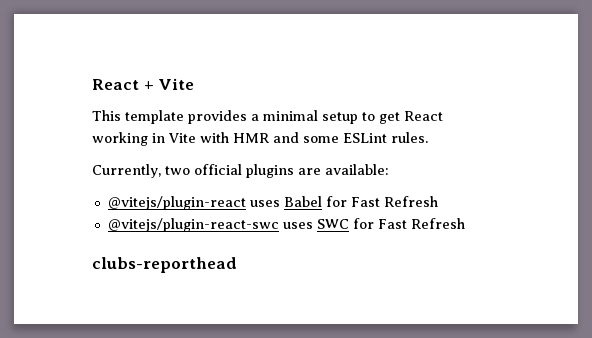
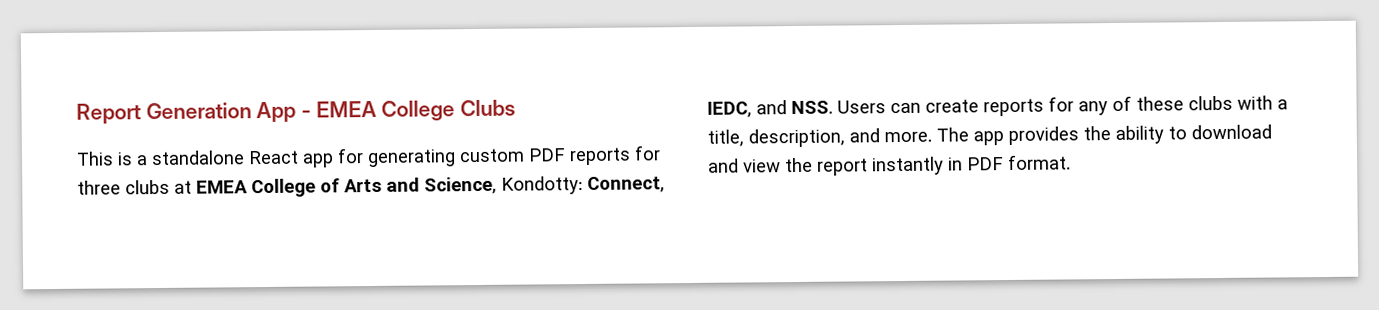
- React + Vite
- This template provides a minimal setup to get React working in Vite with HMR and some ESLint rules.
- Currently, two official plugins are available:
- @vitejs/plugin-react uses Babel for Fast Refresh
- @vitejs/plugin-react-swc uses SWC for Fast Refresh
- clubs-reporthead
+ Report Generation App - EMEA College Clubs
+ This is a standalone React app for generating custom PDF reports for three clubs at EMEA College of Arts and Science, Kondotty: Connect, IEDC, and NSS. Users can create reports for any of these clubs with a title, description, and more. The app provides the ability to download and view the report instantly in PDF format.

